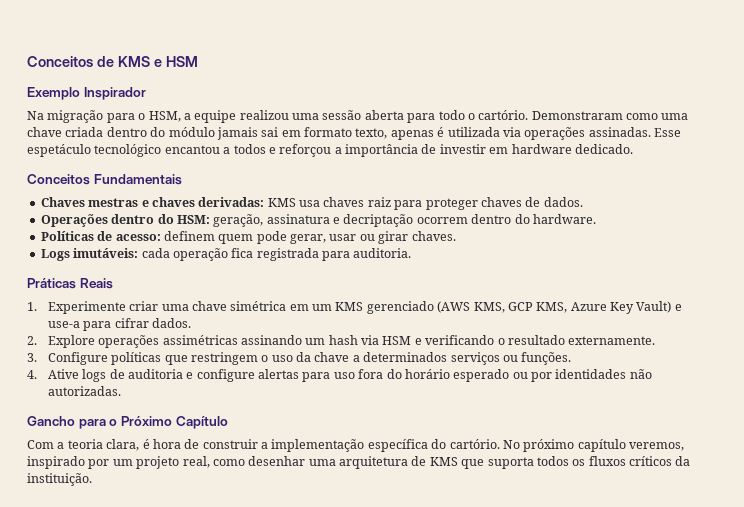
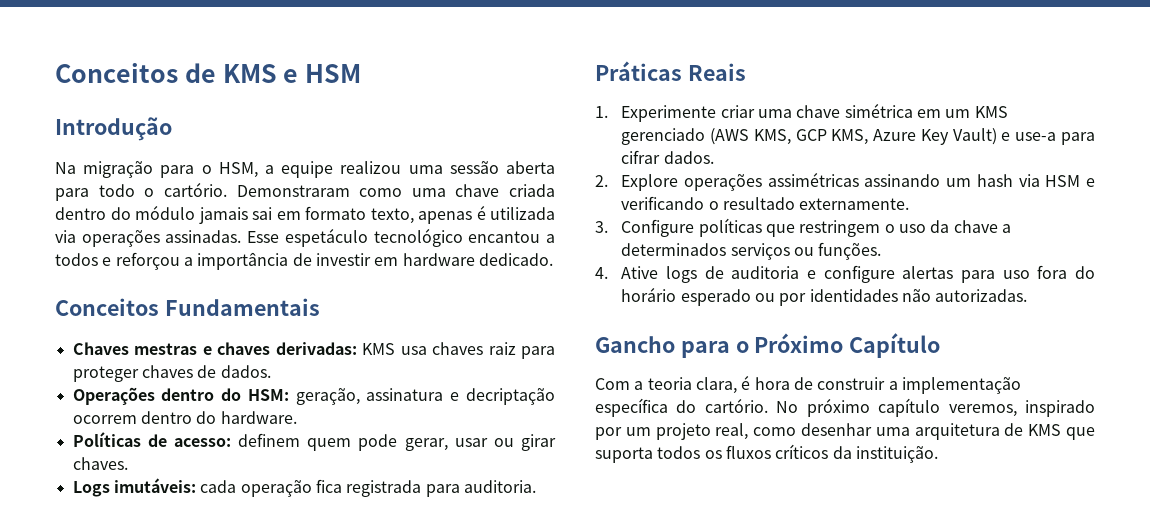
- Exemplo Inspirador
+ Introdução

